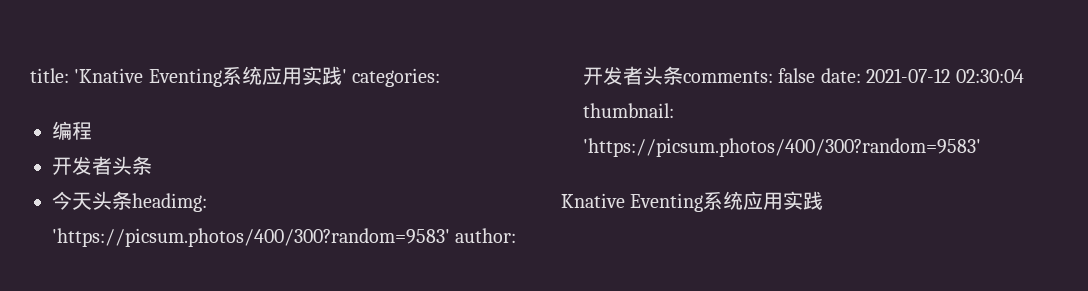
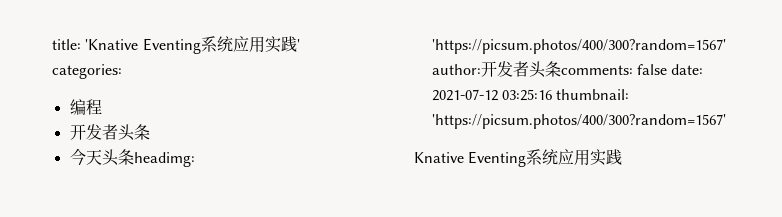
- 今天头条headimg: 'https://picsum.photos/400/300?random=9583' author:开发者头条comments: false date: 2021-07-12 02:30:04 thumbnail: 'https://picsum.photos/400/300?random=9583'
+ 今天头条headimg: 'https://picsum.photos/400/300?random=1567' author:开发者头条comments: false date: 2021-07-12 03:25:16 thumbnail: 'https://picsum.photos/400/300?random=1567'

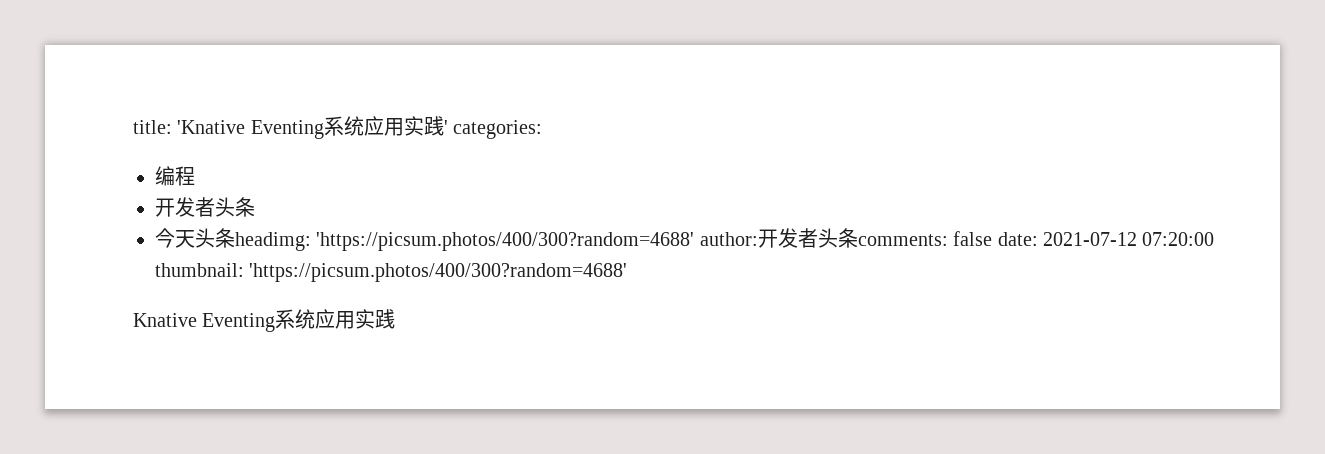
- 今天头条headimg: 'https://picsum.photos/400/300?random=1567' author:开发者头条comments: false date: 2021-07-12 03:25:16 thumbnail: 'https://picsum.photos/400/300?random=1567'
+ 今天头条headimg: 'https://picsum.photos/400/300?random=4688' author:开发者头条comments: false date: 2021-07-12 07:20:00 thumbnail: 'https://picsum.photos/400/300?random=4688'

